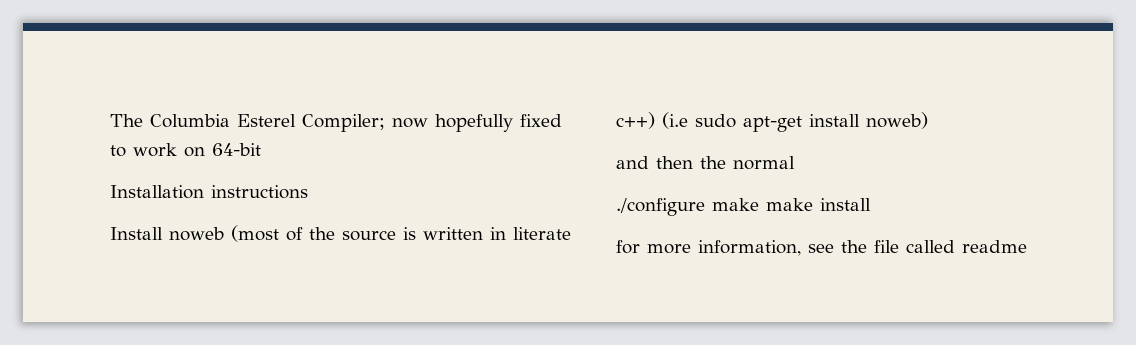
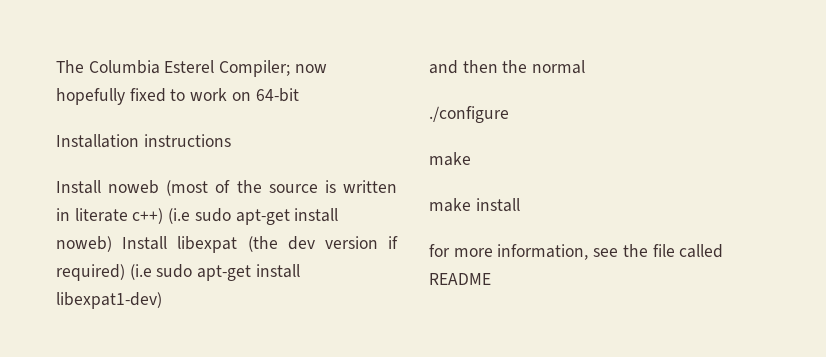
- Install noweb (most of the source is written in literate c++) (i.e sudo apt-get install noweb)
+ Install noweb (most of the source is written in literate c++) (i.e sudo apt-get install noweb) Install libexpat (the dev version if required) (i.e sudo apt-get install libexpat1-dev)
- ./configure make make install
+ ./configure
+ make
+ make install
- for more information, see the file called readme
+ for more information, see the file called README

